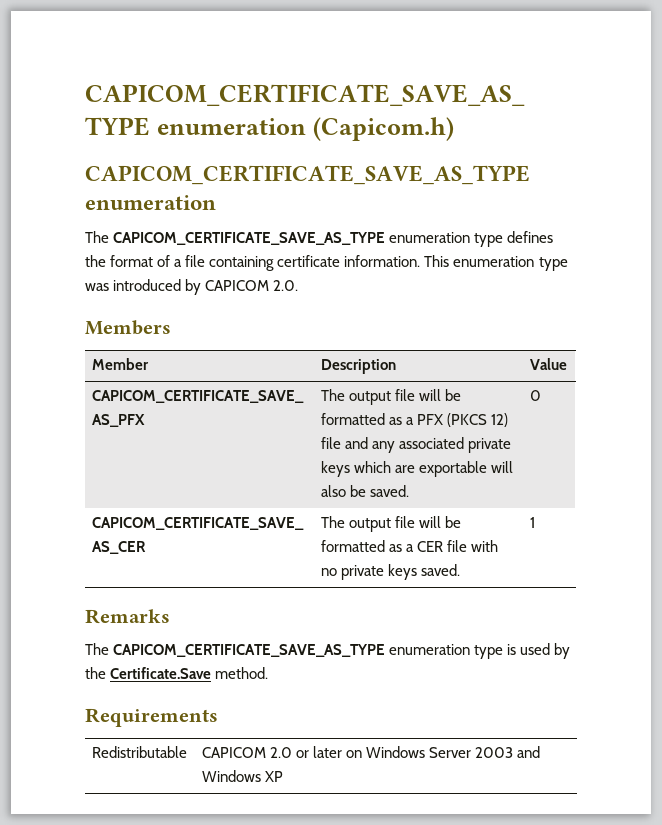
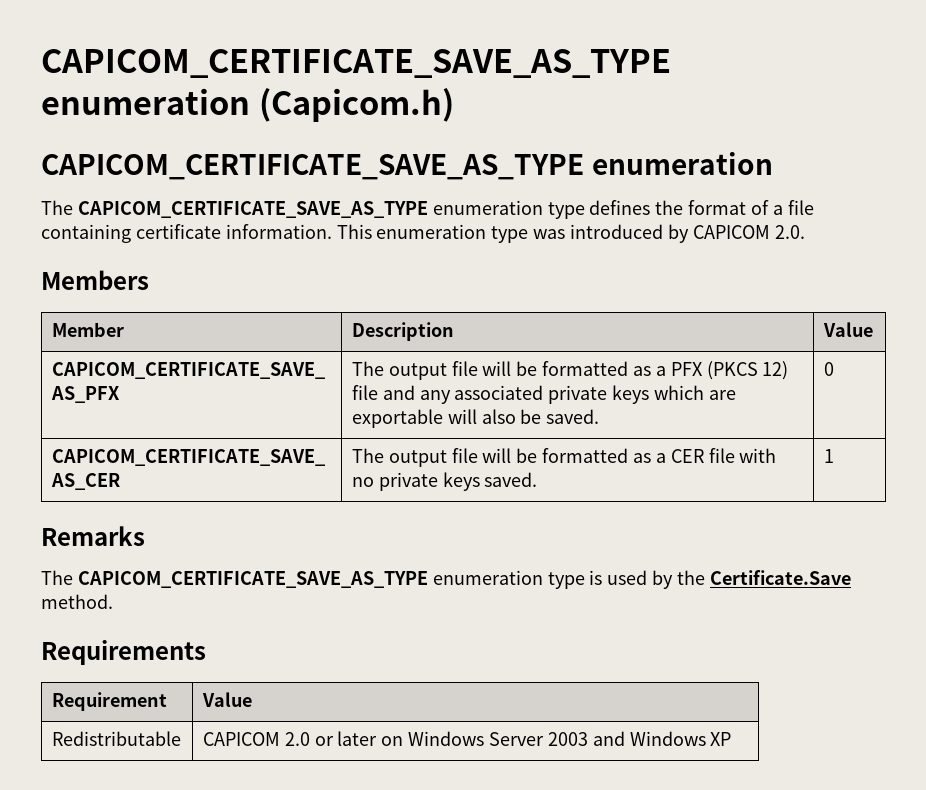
+ Requirement | Value

